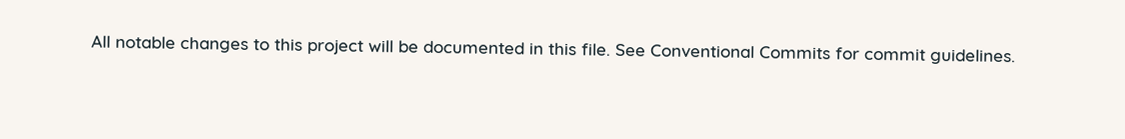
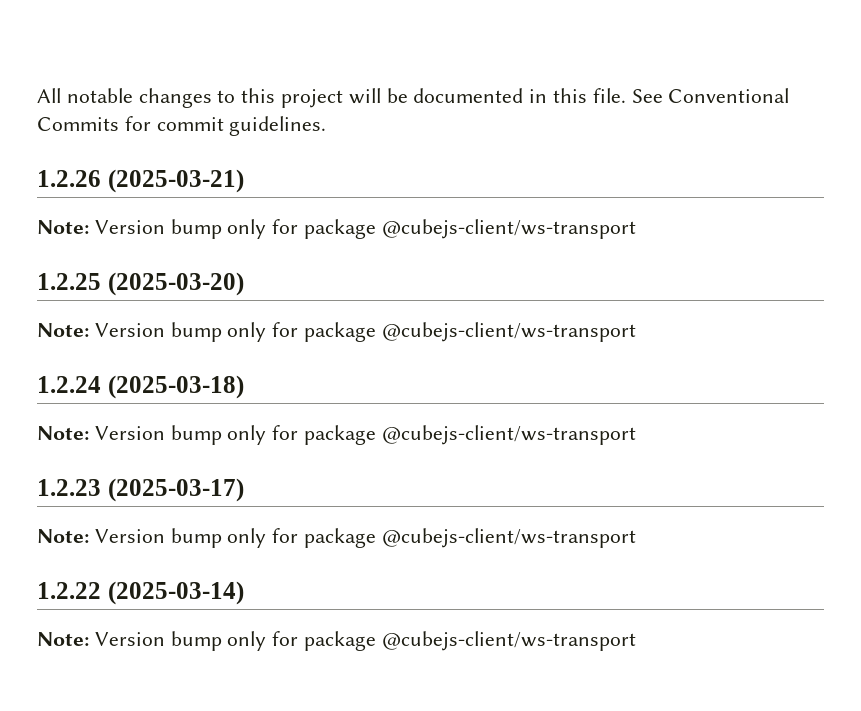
+ 1.2.26 (2025-03-21)
+ Note: Version bump only for package @cubejs-client/ws-transport
+ 1.2.25 (2025-03-20)
+ Note: Version bump only for package @cubejs-client/ws-transport
+ 1.2.24 (2025-03-18)
+ Note: Version bump only for package @cubejs-client/ws-transport
+ 1.2.23 (2025-03-17)
+ Note: Version bump only for package @cubejs-client/ws-transport
+ 1.2.22 (2025-03-14)
+ Note: Version bump only for package @cubejs-client/ws-transport

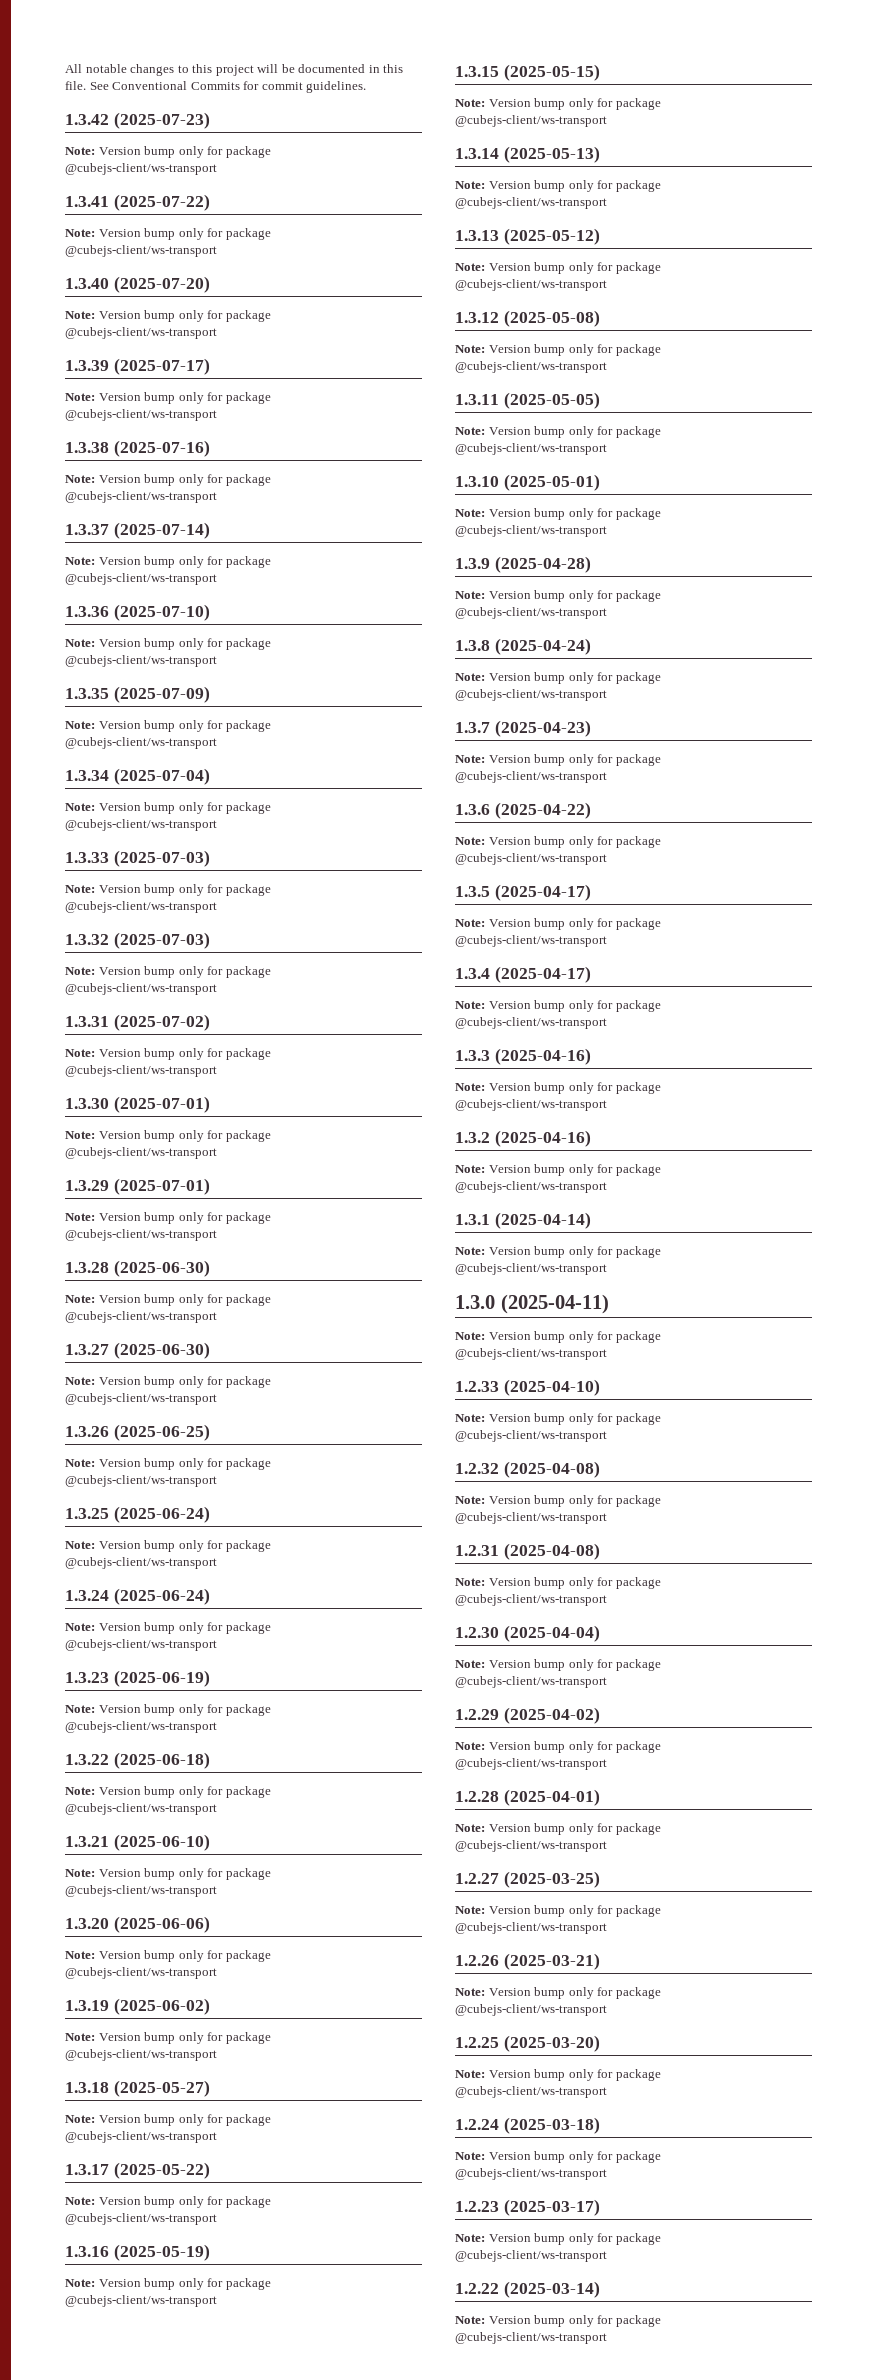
+ 1.3.42 (2025-07-23)
+ Note: Version bump only for package @cubejs-client/ws-transport
+ 1.3.41 (2025-07-22)
+ Note: Version bump only for package @cubejs-client/ws-transport
+ 1.3.40 (2025-07-20)
+ Note: Version bump only for package @cubejs-client/ws-transport
+ 1.3.39 (2025-07-17)
+ Note: Version bump only for package @cubejs-client/ws-transport
+ 1.3.38 (2025-07-16)
+ Note: Version bump only for package @cubejs-client/ws-transport
+ 1.3.37 (2025-07-14)
+ Note: Version bump only for package @cubejs-client/ws-transport
+ 1.3.36 (2025-07-10)
+ Note: Version bump only for package @cubejs-client/ws-transport
+ 1.3.35 (2025-07-09)
+ Note: Version bump only for package @cubejs-client/ws-transport
+ 1.3.34 (2025-07-04)
+ Note: Version bump only for package @cubejs-client/ws-transport
+ 1.3.33 (2025-07-03)
+ Note: Version bump only for package @cubejs-client/ws-transport
+ 1.3.32 (2025-07-03)
+ Note: Version bump only for package @cubejs-client/ws-transport
+ 1.3.31 (2025-07-02)
+ Note: Version bump only for package @cubejs-client/ws-transport
+ 1.3.30 (2025-07-01)
+ Note: Version bump only for package @cubejs-client/ws-transport
+ 1.3.29 (2025-07-01)
+ Note: Version bump only for package @cubejs-client/ws-transport
+ 1.3.28 (2025-06-30)
+ Note: Version bump only for package @cubejs-client/ws-transport
+ 1.3.27 (2025-06-30)
+ Note: Version bump only for package @cubejs-client/ws-transport
+ 1.3.26 (2025-06-25)
+ Note: Version bump only for package @cubejs-client/ws-transport
+ 1.3.25 (2025-06-24)
+ Note: Version bump only for package @cubejs-client/ws-transport
+ 1.3.24 (2025-06-24)
+ Note: Version bump only for package @cubejs-client/ws-transport
+ 1.3.23 (2025-06-19)
+ Note: Version bump only for package @cubejs-client/ws-transport
+ 1.3.22 (2025-06-18)
+ Note: Version bump only for package @cubejs-client/ws-transport
+ 1.3.21 (2025-06-10)
+ Note: Version bump only for package @cubejs-client/ws-transport
+ 1.3.20 (2025-06-06)
+ Note: Version bump only for package @cubejs-client/ws-transport
+ 1.3.19 (2025-06-02)
+ Note: Version bump only for package @cubejs-client/ws-transport
+ 1.3.18 (2025-05-27)
+ Note: Version bump only for package @cubejs-client/ws-transport
+ 1.3.17 (2025-05-22)
+ Note: Version bump only for package @cubejs-client/ws-transport
+ 1.3.16 (2025-05-19)
+ Note: Version bump only for package @cubejs-client/ws-transport
+ 1.3.15 (2025-05-15)
+ Note: Version bump only for package @cubejs-client/ws-transport
+ 1.3.14 (2025-05-13)
+ Note: Version bump only for package @cubejs-client/ws-transport
+ 1.3.13 (2025-05-12)
+ Note: Version bump only for package @cubejs-client/ws-transport
+ 1.3.12 (2025-05-08)
+ Note: Version bump only for package @cubejs-client/ws-transport
+ 1.3.11 (2025-05-05)
+ Note: Version bump only for package @cubejs-client/ws-transport
+ 1.3.10 (2025-05-01)
+ Note: Version bump only for package @cubejs-client/ws-transport
+ 1.3.9 (2025-04-28)
+ Note: Version bump only for package @cubejs-client/ws-transport
+ 1.3.8 (2025-04-24)
+ Note: Version bump only for package @cubejs-client/ws-transport
+ 1.3.7 (2025-04-23)
+ Note: Version bump only for package @cubejs-client/ws-transport
+ 1.3.6 (2025-04-22)
+ Note: Version bump only for package @cubejs-client/ws-transport
+ 1.3.5 (2025-04-17)
+ Note: Version bump only for package @cubejs-client/ws-transport
+ 1.3.4 (2025-04-17)
+ Note: Version bump only for package @cubejs-client/ws-transport
+ 1.3.3 (2025-04-16)
+ Note: Version bump only for package @cubejs-client/ws-transport
+ 1.3.2 (2025-04-16)
+ Note: Version bump only for package @cubejs-client/ws-transport
+ 1.3.1 (2025-04-14)
+ Note: Version bump only for package @cubejs-client/ws-transport
+ 1.3.0 (2025-04-11)
+ Note: Version bump only for package @cubejs-client/ws-transport
+ 1.2.33 (2025-04-10)
+ Note: Version bump only for package @cubejs-client/ws-transport
+ 1.2.32 (2025-04-08)
+ Note: Version bump only for package @cubejs-client/ws-transport
+ 1.2.31 (2025-04-08)
+ Note: Version bump only for package @cubejs-client/ws-transport
+ 1.2.30 (2025-04-04)
+ Note: Version bump only for package @cubejs-client/ws-transport
+ 1.2.29 (2025-04-02)
+ Note: Version bump only for package @cubejs-client/ws-transport
+ 1.2.28 (2025-04-01)
+ Note: Version bump only for package @cubejs-client/ws-transport
+ 1.2.27 (2025-03-25)
+ Note: Version bump only for package @cubejs-client/ws-transport

